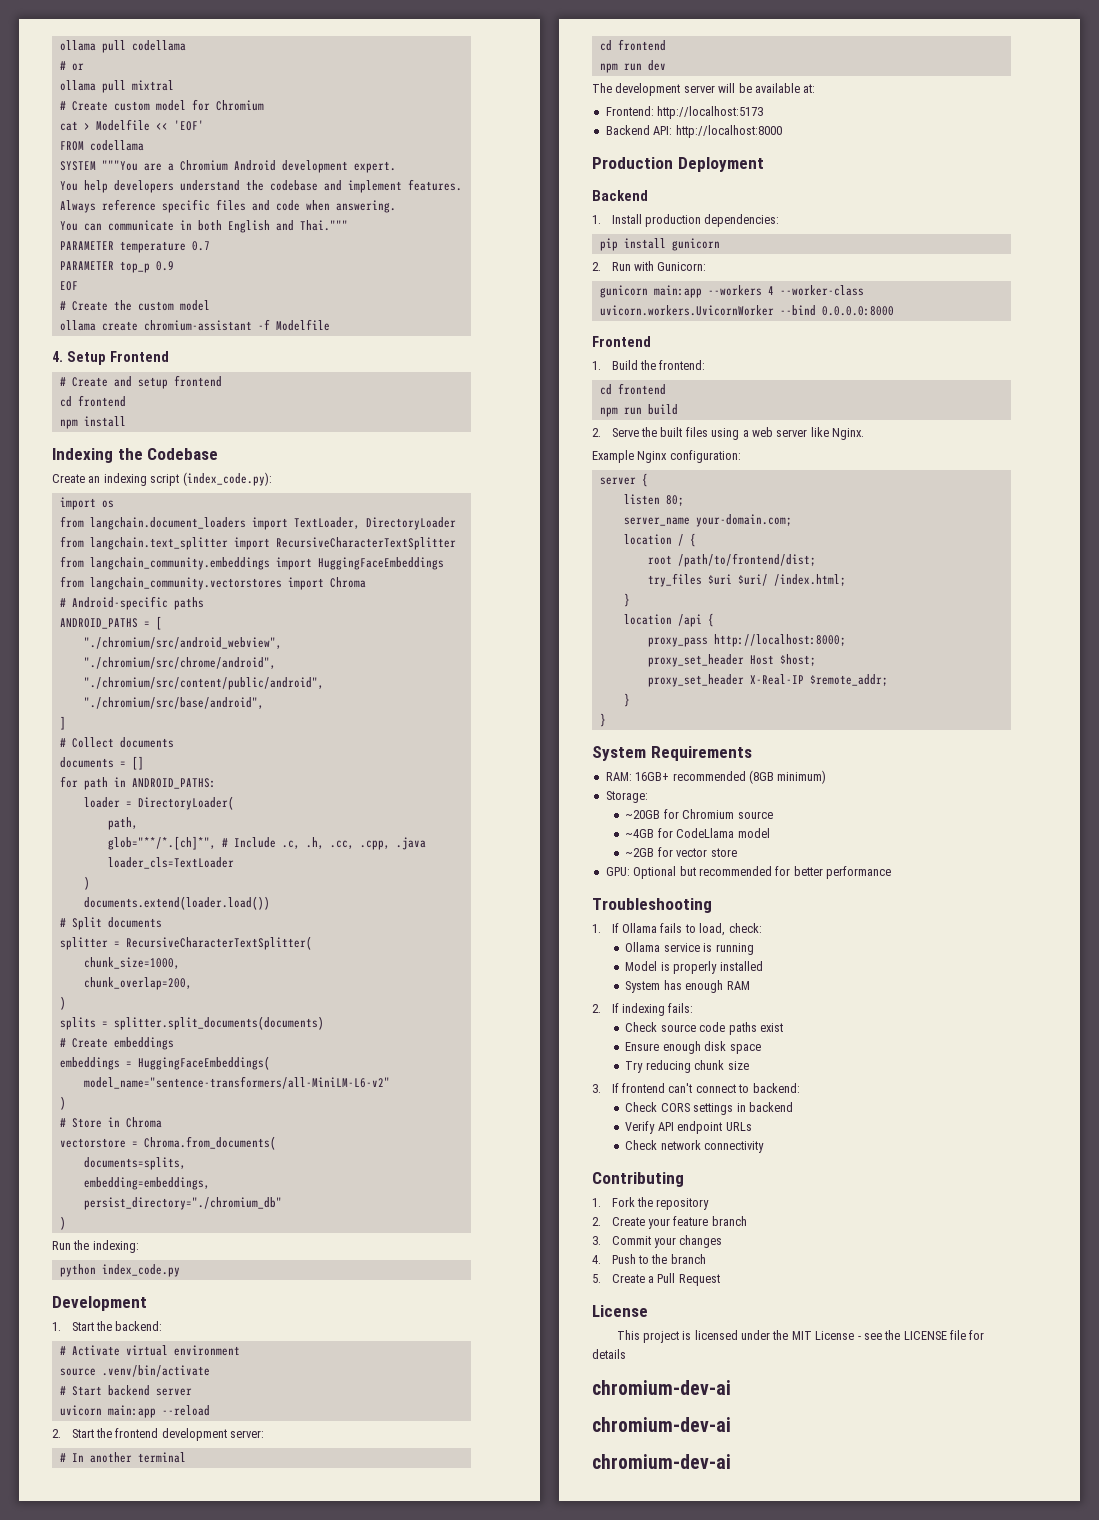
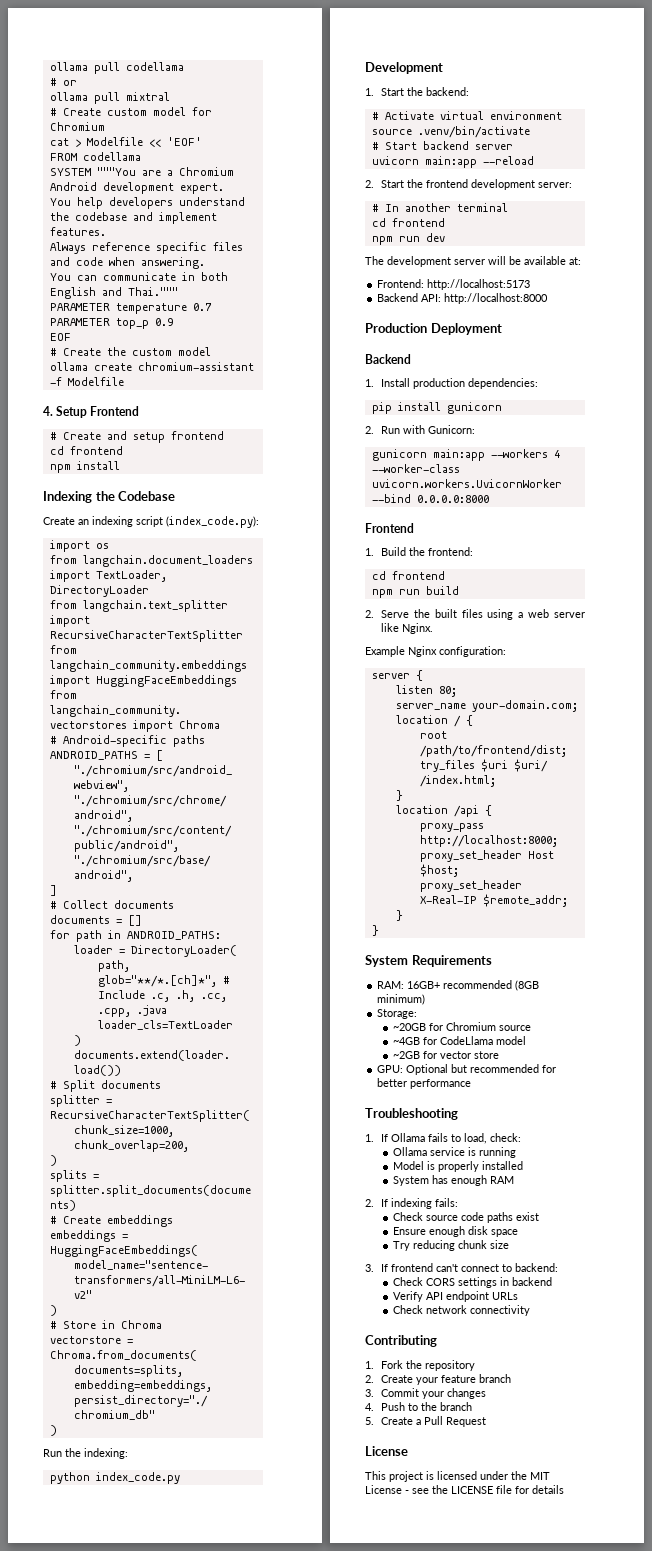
  This project is licensed under the MIT License - see the LICENSE file for details
- chromium-dev-ai
- chromium-dev-ai
- chromium-dev-ai

